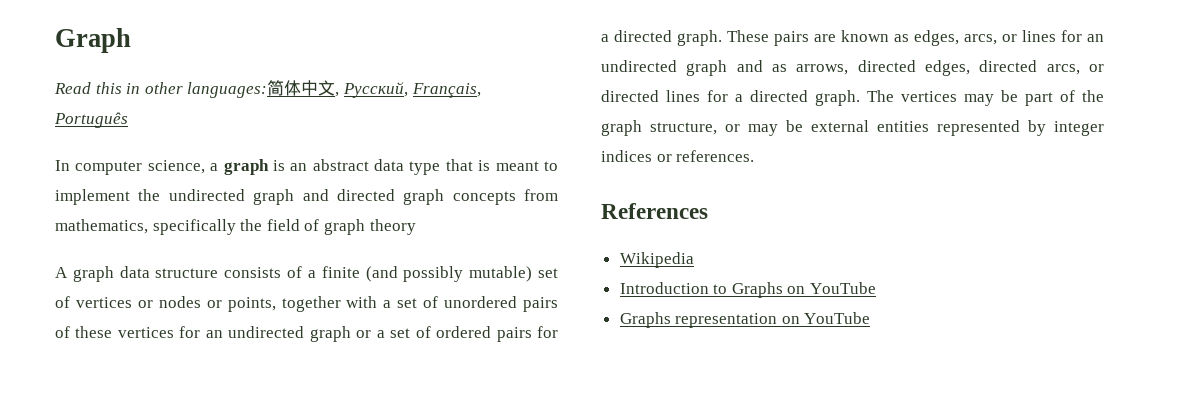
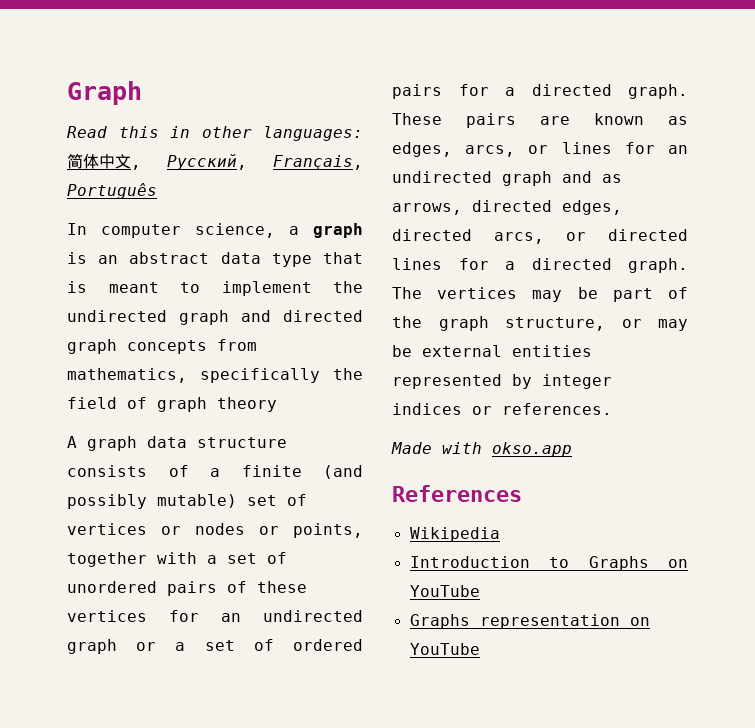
+ Made with okso.app

